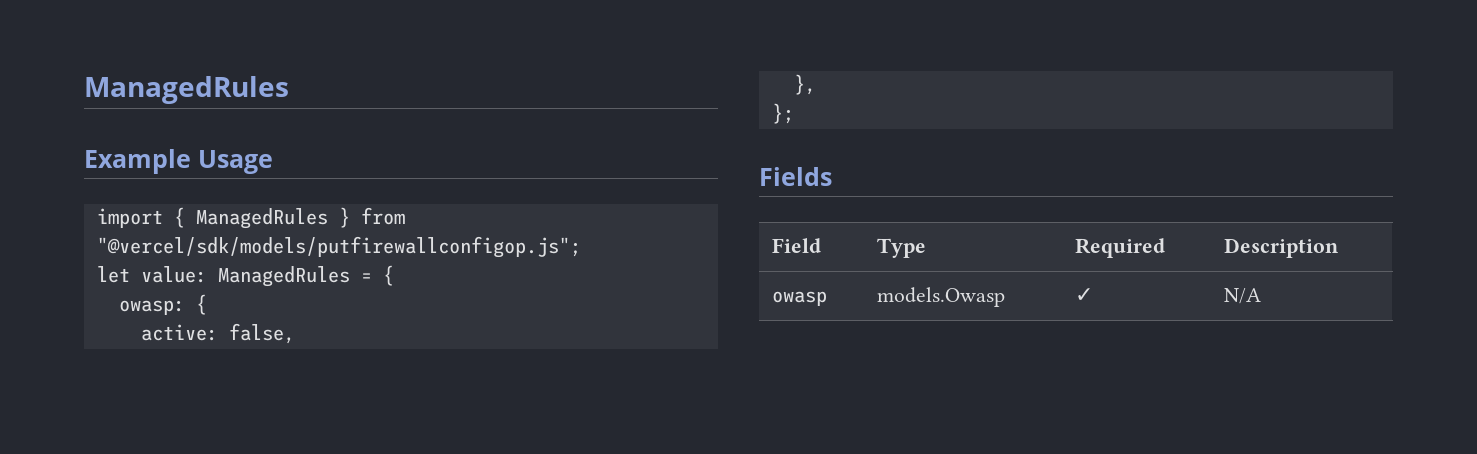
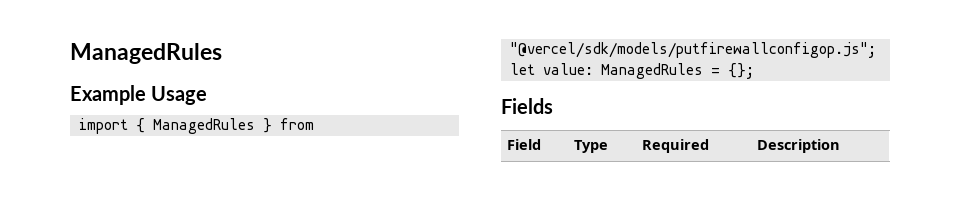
- let value: ManagedRules = {
- owasp: {
- active: false,
- },
- };
+ let value: ManagedRules = {};
- owasp | models.Owasp | ✓ | N/A

